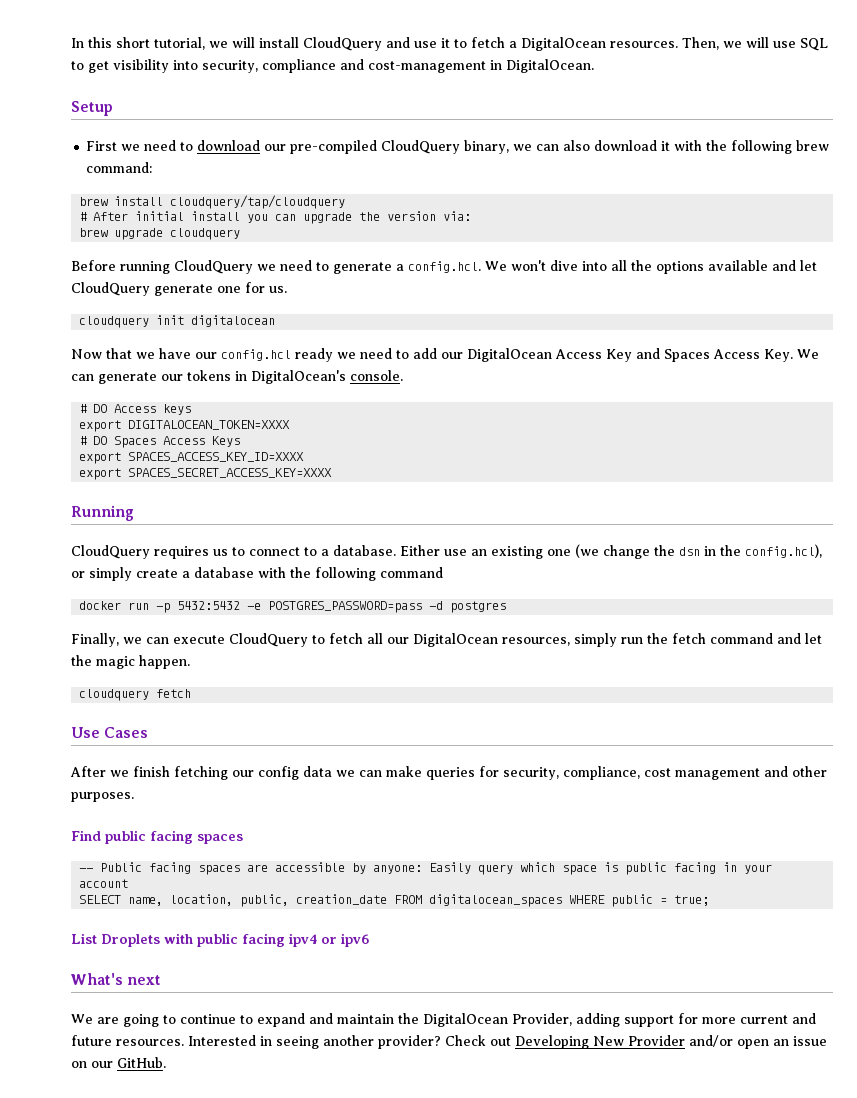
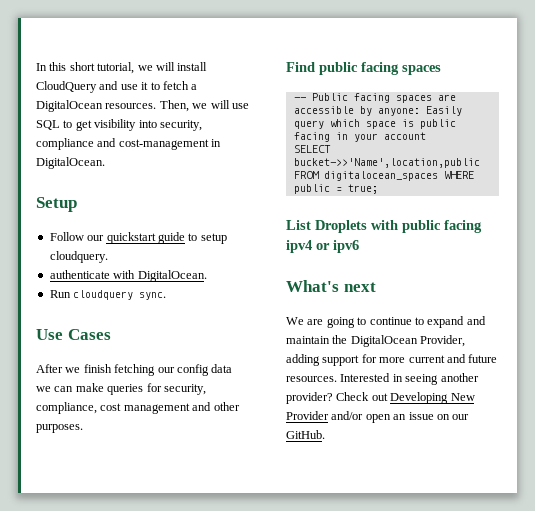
- First we need to download our pre-compiled CloudQuery binary, we can also download it with the following brew command:
- brew install cloudquery/tap/cloudquery
- # After initial install you can upgrade the version via:
- brew upgrade cloudquery
- Before running CloudQuery we need to generate a config.hcl. We won't dive into all the options available and let CloudQuery generate one for us.
- cloudquery init digitalocean
- Now that we have our config.hcl ready we need to add our DigitalOcean Access Key and Spaces Access Key. We can generate our tokens in DigitalOcean's console.
- # DO Access keys
- export DIGITALOCEAN_TOKEN=XXXX
- # DO Spaces Access Keys
- export SPACES_ACCESS_KEY_ID=XXXX
- export SPACES_SECRET_ACCESS_KEY=XXXX
- Running
- CloudQuery requires us to connect to a database. Either use an existing one (we change the dsn in the config.hcl), or simply create a database with the following command
- docker run -p 5432:5432 -e POSTGRES_PASSWORD=pass -d postgres
- Finally, we can execute CloudQuery to fetch all our DigitalOcean resources, simply run the fetch command and let the magic happen.
- cloudquery fetch
+ Follow our quickstart guide to setup cloudquery.
+ authenticate with DigitalOcean.
+ Run cloudquery sync.
- SELECT name, location, public, creation_date FROM digitalocean_spaces WHERE public = true;
+ SELECT bucket->>'Name',location,public FROM digitalocean_spaces WHERE public = true;

